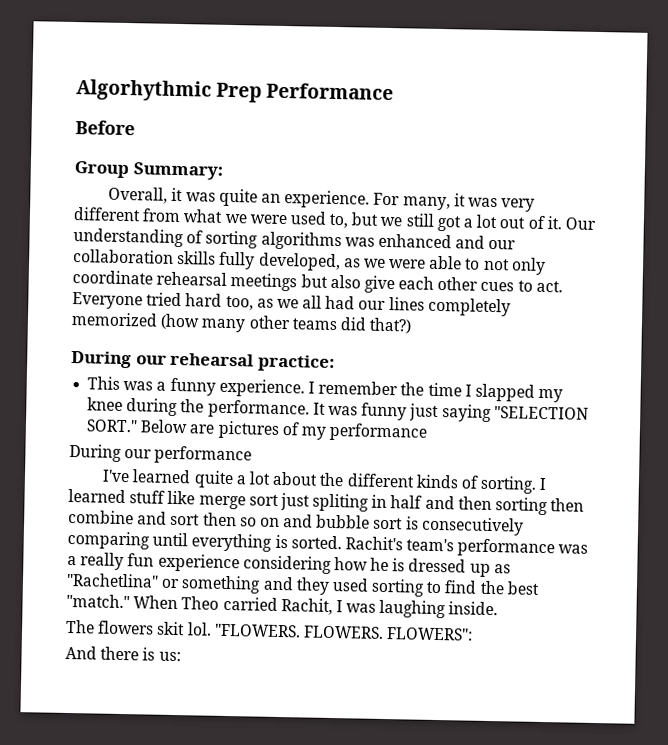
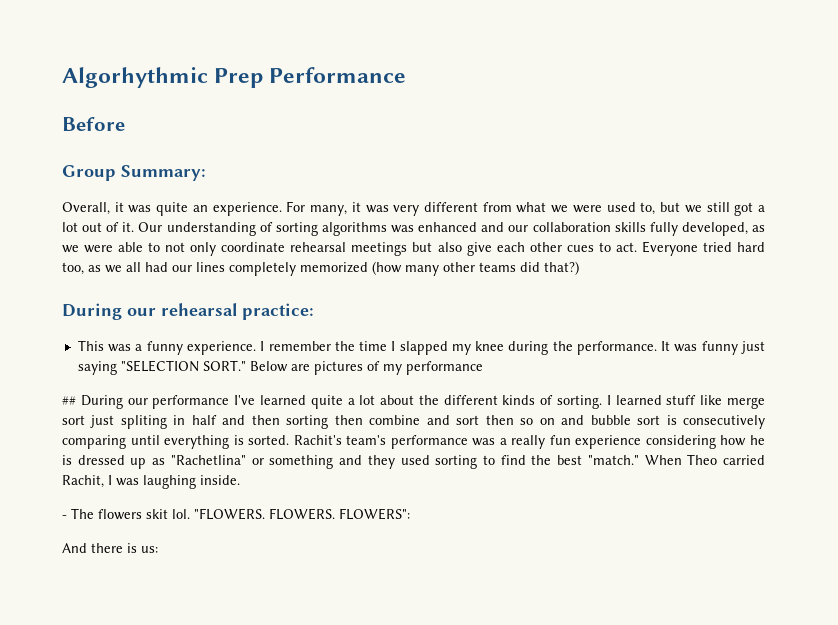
- During our performance
- I've learned quite a lot about the different kinds of sorting.
+ ## During our performance I've learned quite a lot about the different kinds of sorting.
- The flowers skit lol.
+ - The flowers skit lol.

